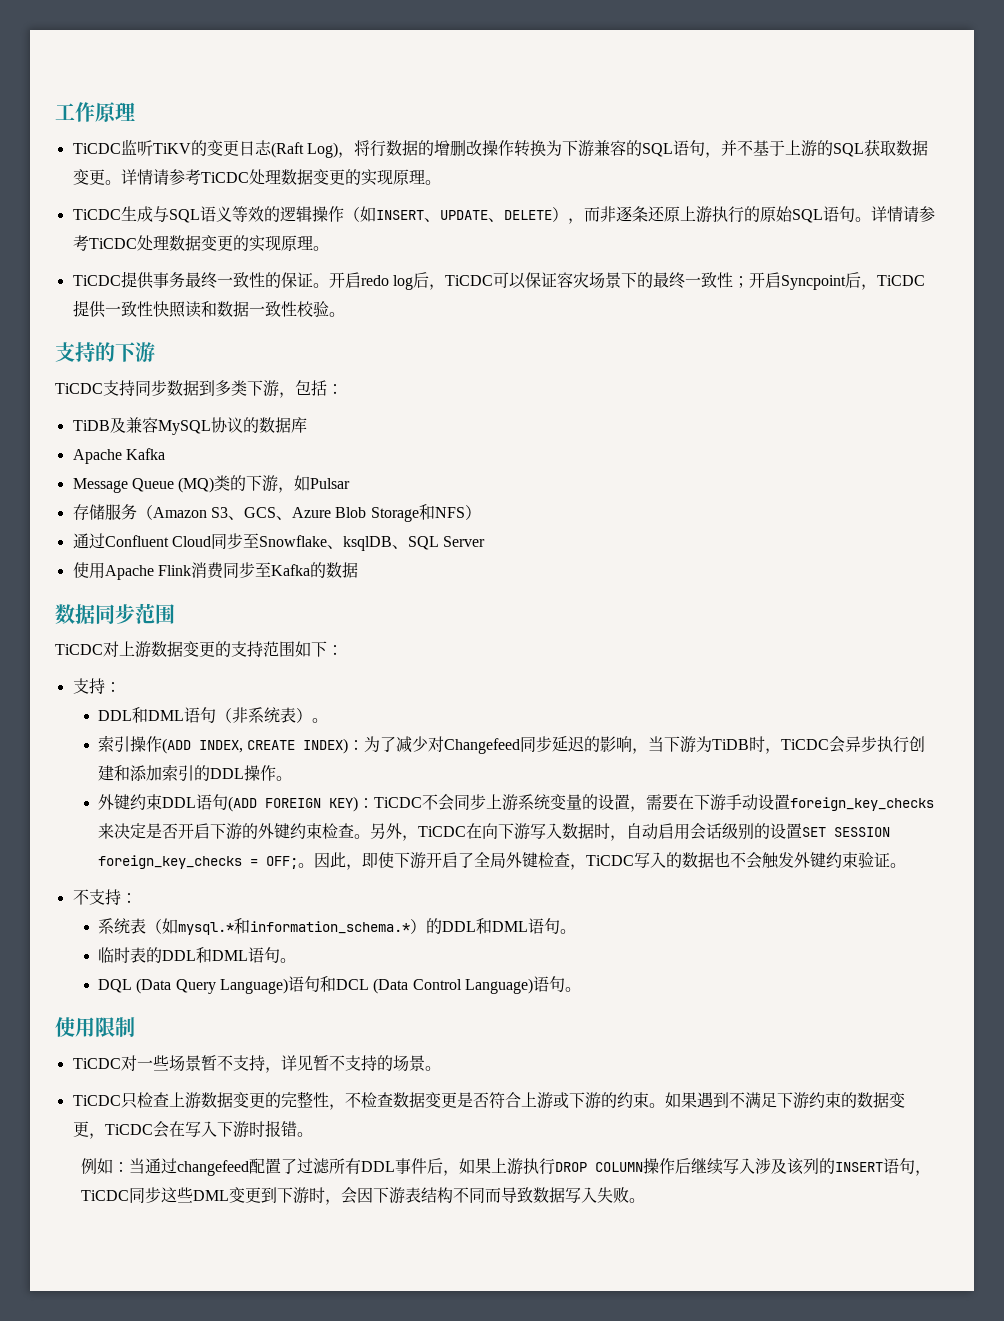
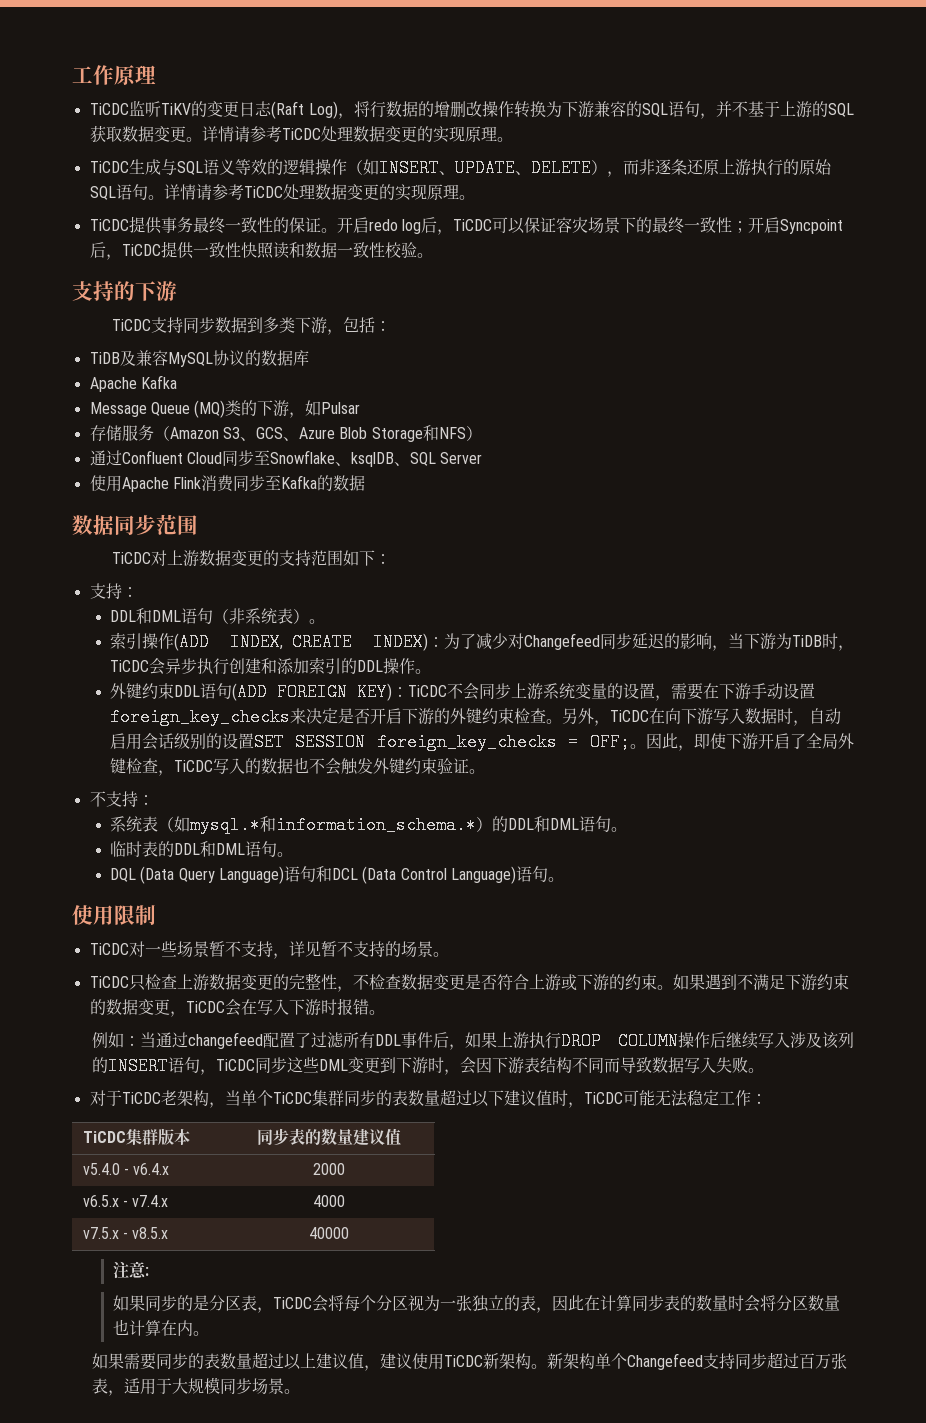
+ 对于TiCDC老架构，当单个TiCDC集群同步的表数量超过以下建议值时，TiCDC可能无法稳定工作：
+ TiCDC集群版本 | 同步表的数量建议值
+ v5.4.0 - v6.4.x | 2000
+ v6.5.x - v7.4.x | 4000
+ v7.5.x - v8.5.x | 40000
+ 注意:
+ 如果同步的是分区表，TiCDC会将每个分区视为一张独立的表，因此在计算同步表的数量时会将分区数量也计算在内。
+ 如果需要同步的表数量超过以上建议值，建议使用TiCDC新架构。新架构单个Changefeed支持同步超过百万张表，适用于大规模同步场景。

